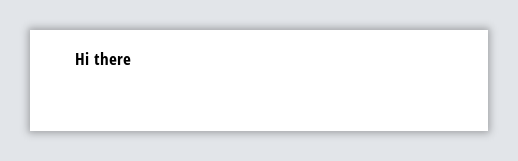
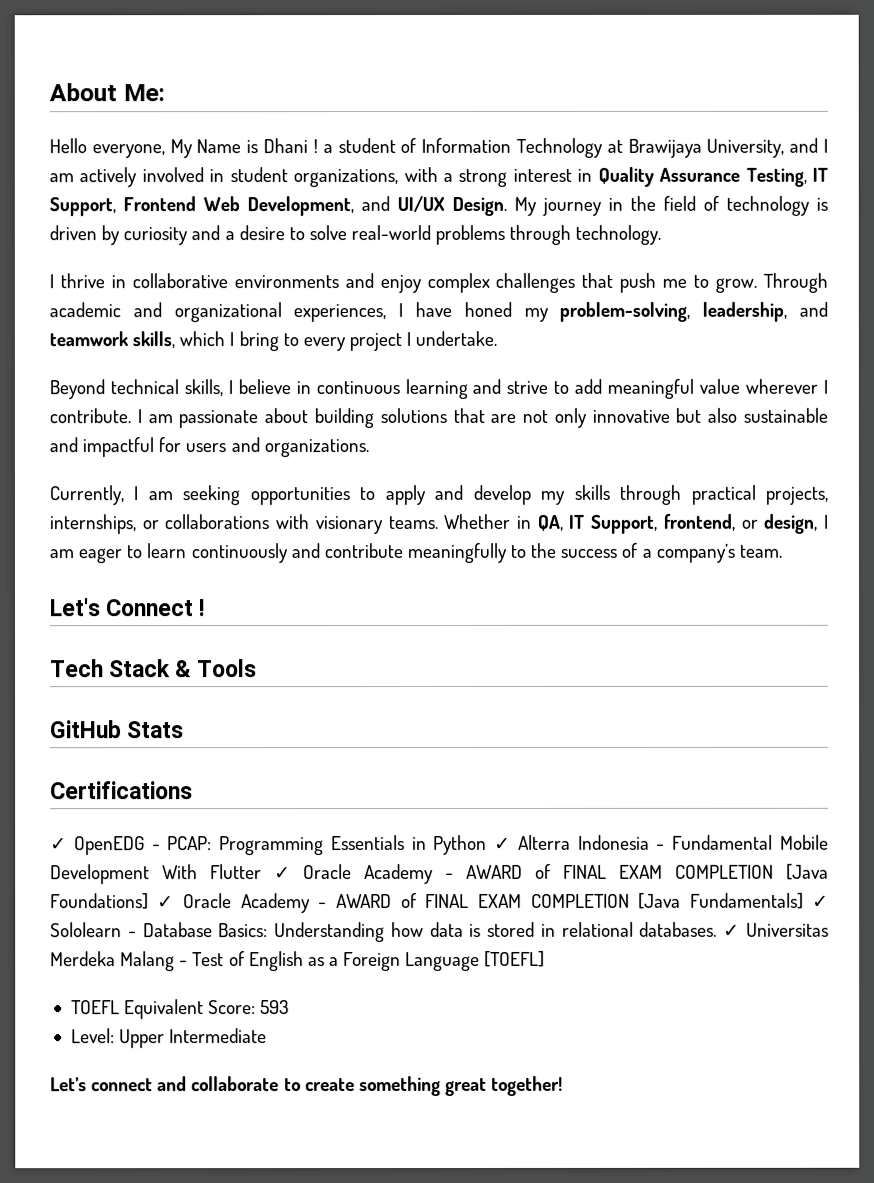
- Hi there
+ About Me:
+ Hello everyone, My Name is Dhani ! a student of Information Technology at Brawijaya University, and I am actively involved in student organizations, with a strong interest in Quality Assurance Testing, IT Support, Frontend Web Development, and UI/UX Design. My journey in the field of technology is driven by curiosity and a desire to solve real-world problems through technology.
+ I thrive in collaborative environments and enjoy complex challenges that push me to grow. Through academic and organizational experiences, I have honed my problem-solving, leadership, and teamwork skills, which I bring to every project I undertake.
+ Beyond technical skills, I believe in continuous learning and strive to add meaningful value wherever I contribute. I am passionate about building solutions that are not only innovative but also sustainable and impactful for users and organizations.
+ Currently, I am seeking opportunities to apply and develop my skills through practical projects, internships, or collaborations with visionary teams. Whether in QA, IT Support, frontend, or design, I am eager to learn continuously and contribute meaningfully to the success of a company’s team.
+ Let's Connect !
+ Tech Stack & Tools
+ GitHub Stats
+ Certifications
+ ✓ OpenEDG - PCAP: Programming Essentials in Python ✓ Alterra Indonesia - Fundamental Mobile Development With Flutter ✓ Oracle Academy - AWARD of FINAL EXAM COMPLETION [Java Foundations] ✓ Oracle Academy - AWARD of FINAL EXAM COMPLETION [Java Fundamentals] ✓ Sololearn - Database Basics: Understanding how data is stored in relational databases. ✓ Universitas Merdeka Malang - Test of English as a Foreign Language [TOEFL]
+ TOEFL Equivalent Score: 593
+ Level: Upper Intermediate
+ Let’s connect and collaborate to create something great together!

